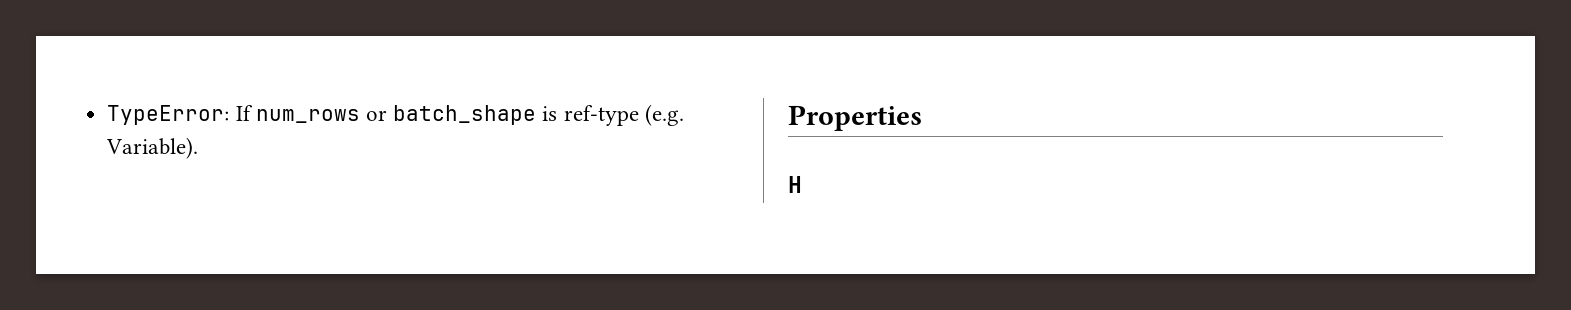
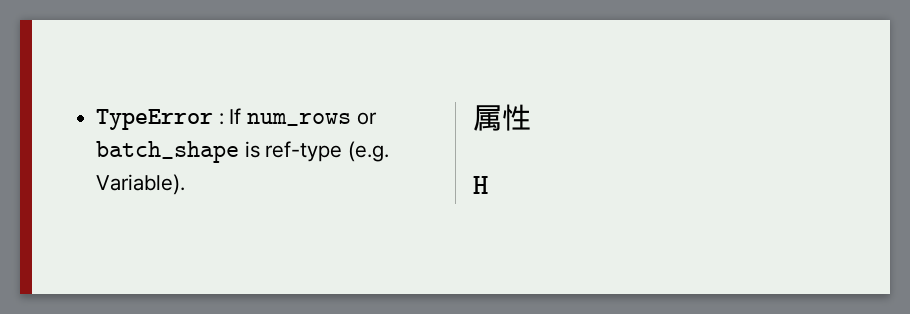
- TypeError: If num_rows or batch_shape is ref-type (e.g. Variable).
+ TypeError : If num_rows or batch_shape is ref-type (e.g. Variable).
- Properties
+ 属性

